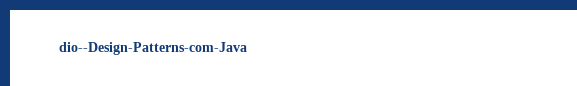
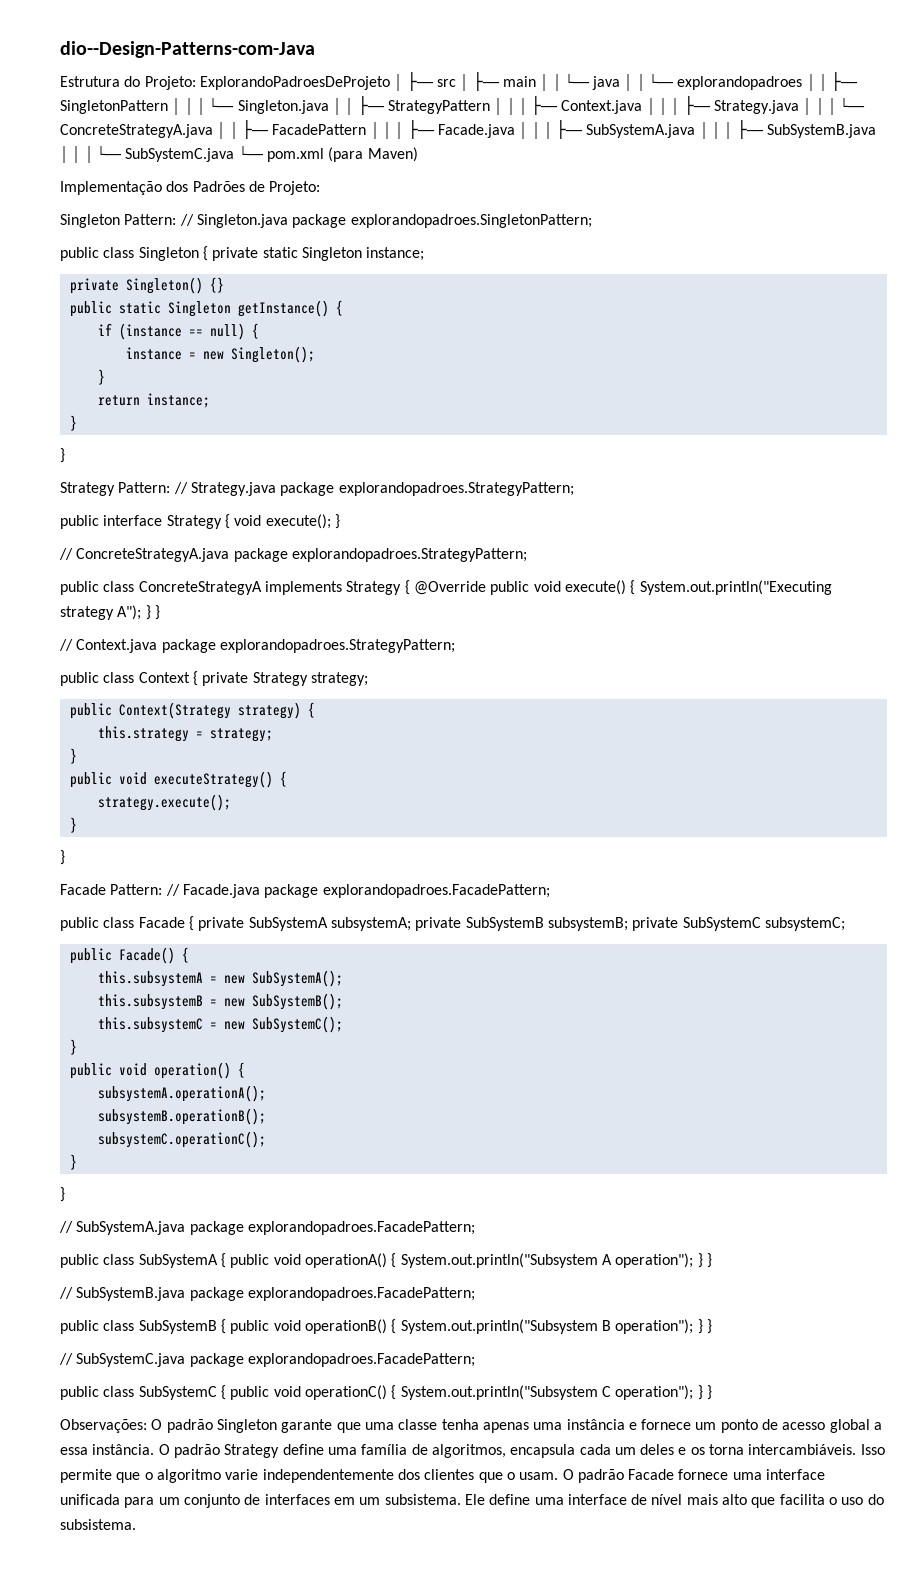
+ Estrutura do Projeto: ExplorandoPadroesDeProjeto │ ├── src │ ├── main │ │ └── java │ │ └── explorandopadroes │ │ ├── SingletonPattern │ │ │ └── Singleton.java │ │ ├── StrategyPattern │ │ │ ├── Context.java │ │ │ ├── Strategy.java │ │ │ └── ConcreteStrategyA.java │ │ ├── FacadePattern │ │ │ ├── Facade.java │ │ │ ├── SubSystemA.java │ │ │ ├── SubSystemB.java │ │ │ └── SubSystemC.java └── pom.xml (para Maven)
+ Implementação dos Padrões de Projeto:
+ Singleton Pattern: // Singleton.java package explorandopadroes.SingletonPattern;
+ public class Singleton { private static Singleton instance;
+ private Singleton() {}
+ public static Singleton getInstance() {
+ if (instance == null) {
+ instance = new Singleton();
+ }
+ return instance;
+ }
+ }
+ Strategy Pattern: // Strategy.java package explorandopadroes.StrategyPattern;
+ public interface Strategy { void execute(); }
+ // ConcreteStrategyA.java package explorandopadroes.StrategyPattern;
+ public class ConcreteStrategyA implements Strategy { @Override public void execute() { System.out.println("Executing strategy A"); } }
+ // Context.java package explorandopadroes.StrategyPattern;
+ public class Context { private Strategy strategy;
+ public Context(Strategy strategy) {
+ this.strategy = strategy;
+ }
+ public void executeStrategy() {
+ strategy.execute();
+ }
+ }
+ Facade Pattern: // Facade.java package explorandopadroes.FacadePattern;
+ public class Facade { private SubSystemA subsystemA; private SubSystemB subsystemB; private SubSystemC subsystemC;
+ public Facade() {
+ this.subsystemA = new SubSystemA();
+ this.subsystemB = new SubSystemB();
+ this.subsystemC = new SubSystemC();
+ }
+ public void operation() {
+ subsystemA.operationA();
+ subsystemB.operationB();
+ subsystemC.operationC();
+ }
+ }
+ // SubSystemA.java package explorandopadroes.FacadePattern;
+ public class SubSystemA { public void operationA() { System.out.println("Subsystem A operation"); } }
+ // SubSystemB.java package explorandopadroes.FacadePattern;
+ public class SubSystemB { public void operationB() { System.out.println("Subsystem B operation"); } }
+ // SubSystemC.java package explorandopadroes.FacadePattern;
+ public class SubSystemC { public void operationC() { System.out.println("Subsystem C operation"); } }
+ Observações: O padrão Singleton garante que uma classe tenha apenas uma instância e fornece um ponto de acesso global a essa instância. O padrão Strategy define uma família de algoritmos, encapsula cada um deles e os torna intercambiáveis. Isso permite que o algoritmo varie independentemente dos clientes que o usam. O padrão Facade fornece uma interface unificada para um conjunto de interfaces em um subsistema. Ele define uma interface de nível mais alto que facilita o uso do subsistema.

